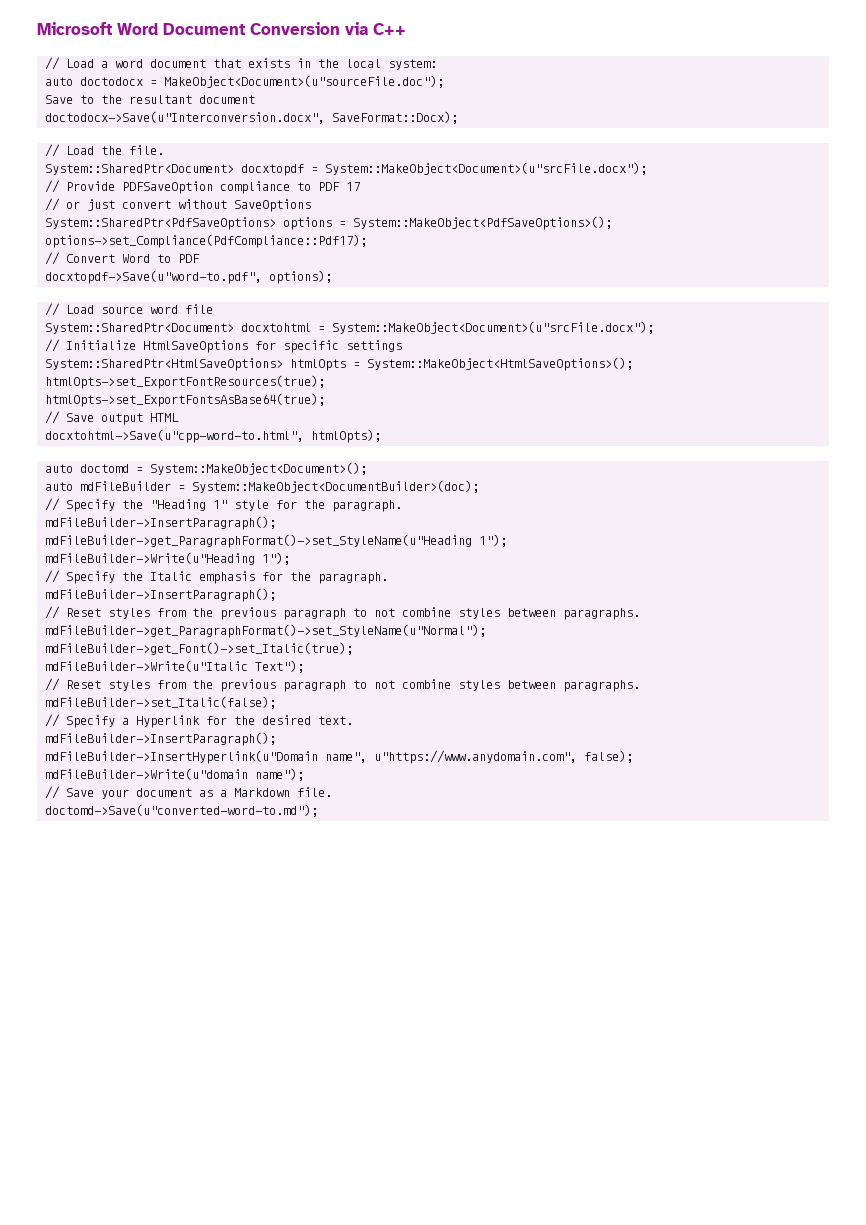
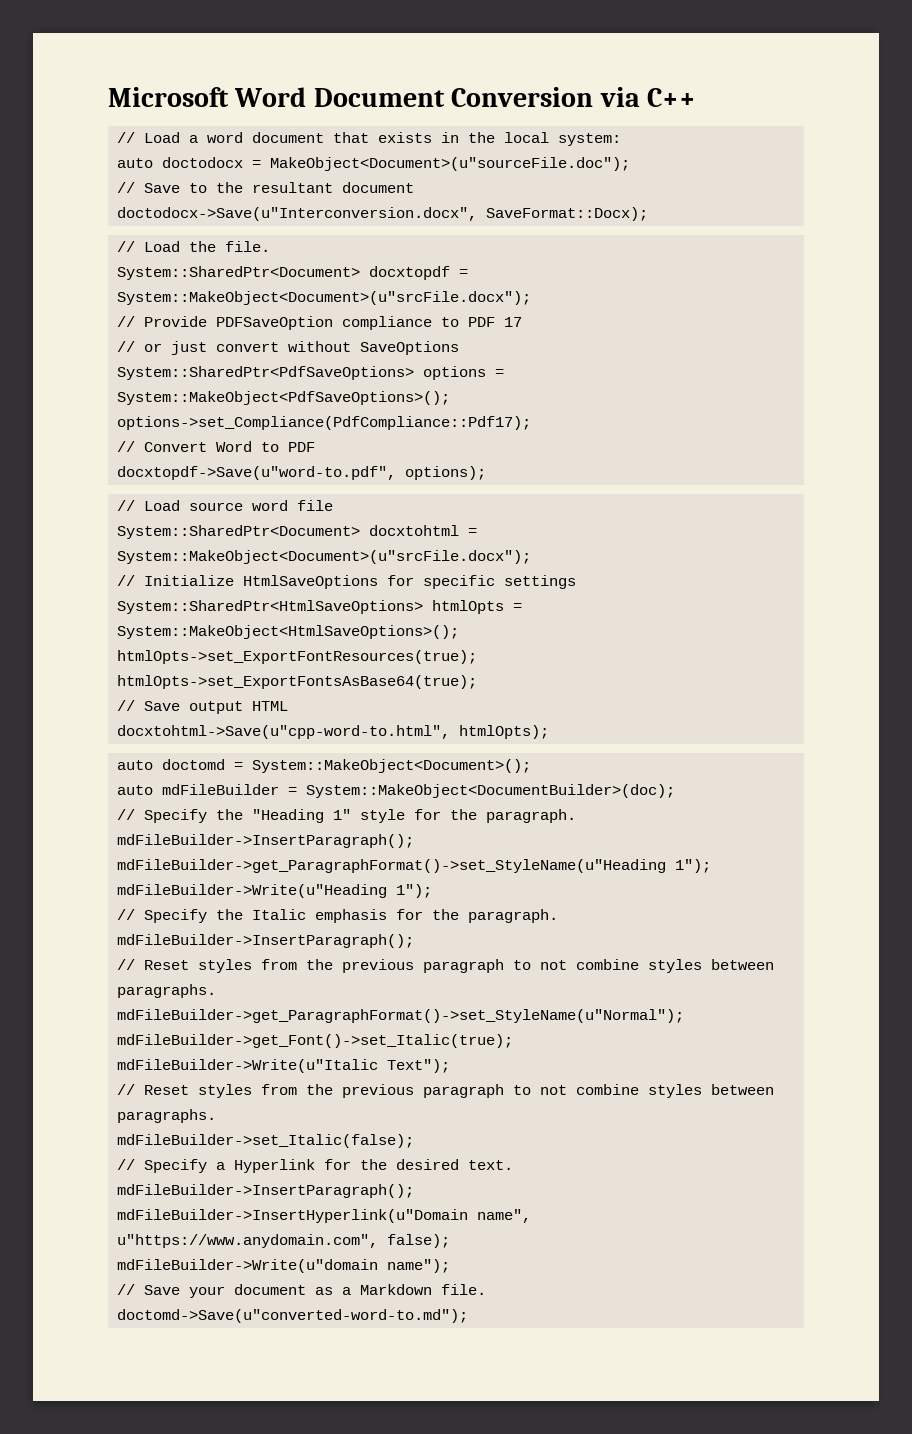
- Save to the resultant document
+ // Save to the resultant document

